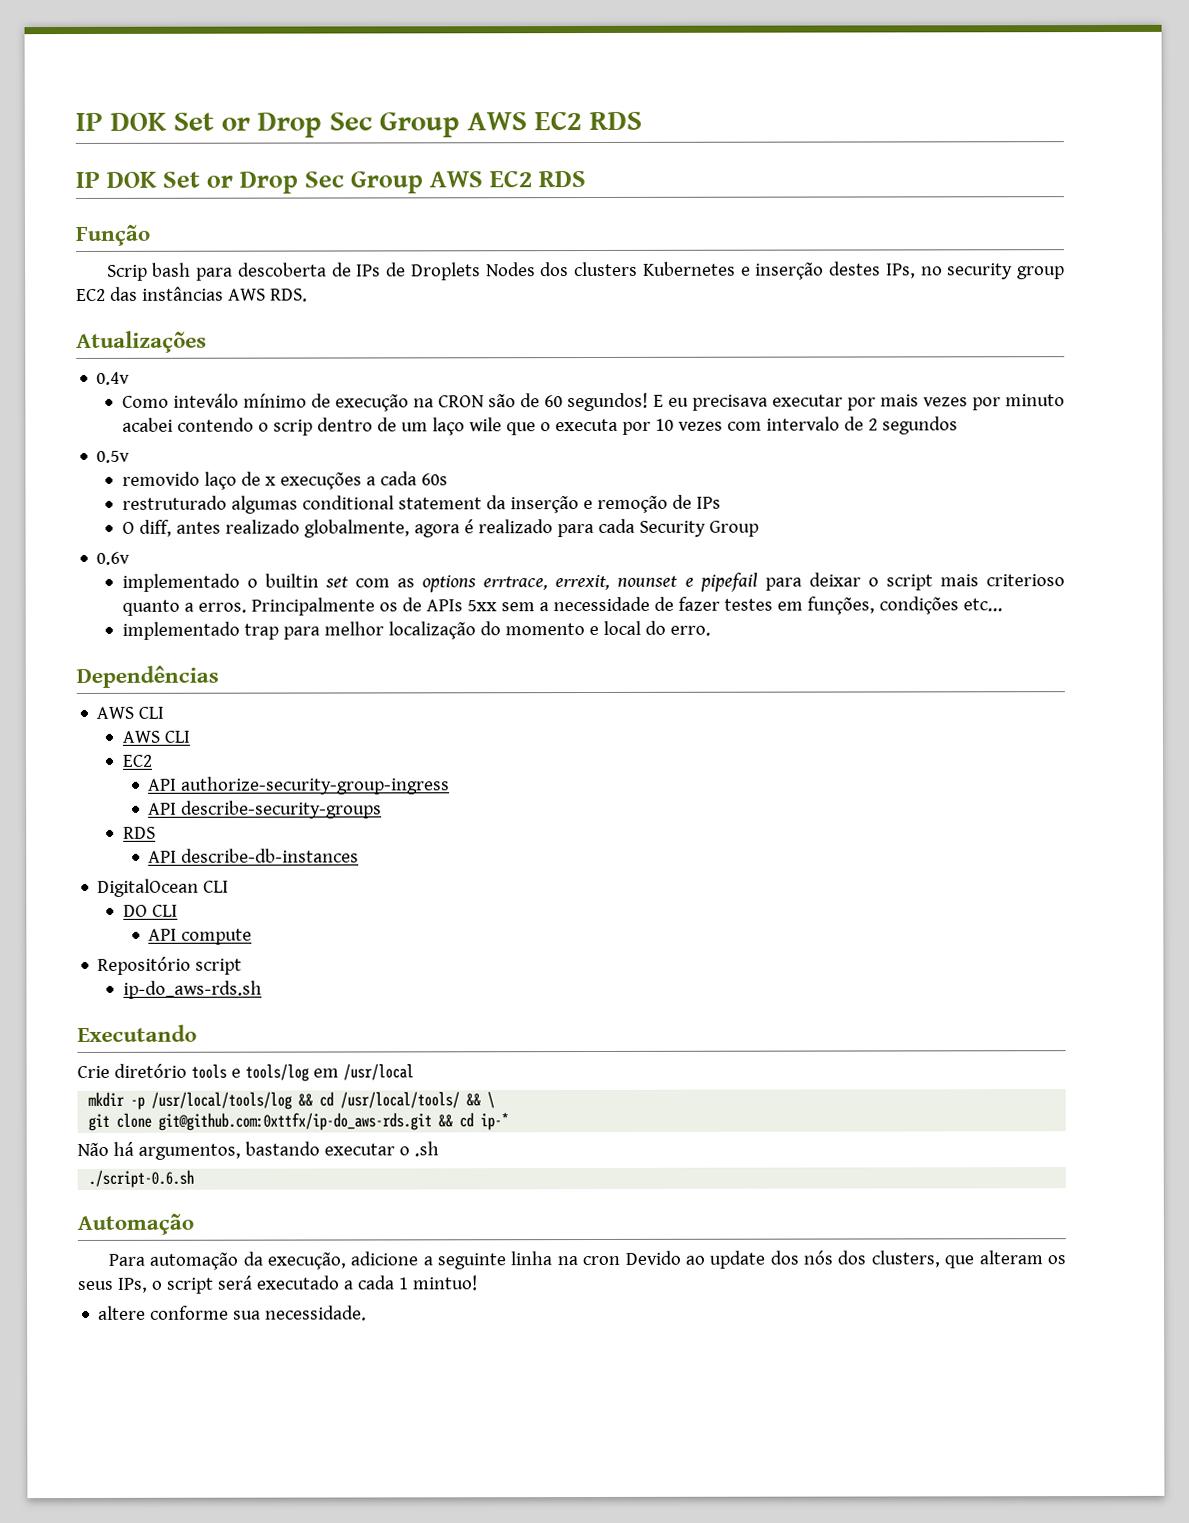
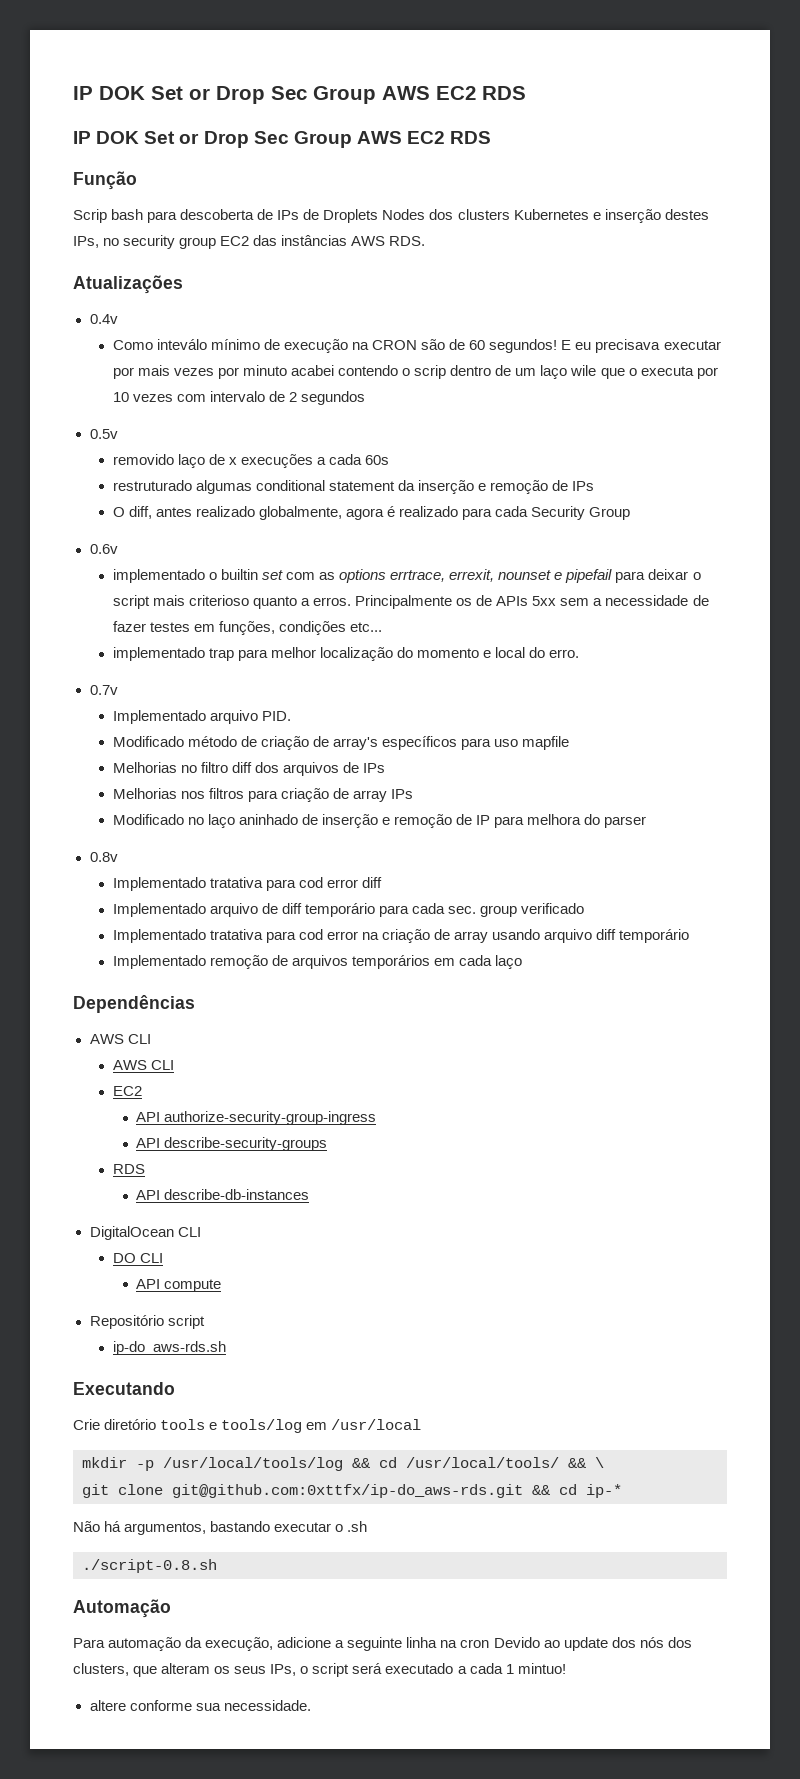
+ 0.7v
+ Implementado arquivo PID.
+ Modificado método de criação de array's específicos para uso mapfile
+ Melhorias no filtro diff dos arquivos de IPs
+ Melhorias nos filtros para criação de array IPs
+ Modificado no laço aninhado de inserção e remoção de IP para melhora do parser
+ 0.8v
+ Implementado tratativa para cod error diff
+ Implementado arquivo de diff temporário para cada sec. group verificado
+ Implementado tratativa para cod error na criação de array usando arquivo diff temporário
+ Implementado remoção de arquivos temporários em cada laço
- ./script-0.6.sh
+ ./script-0.8.sh

